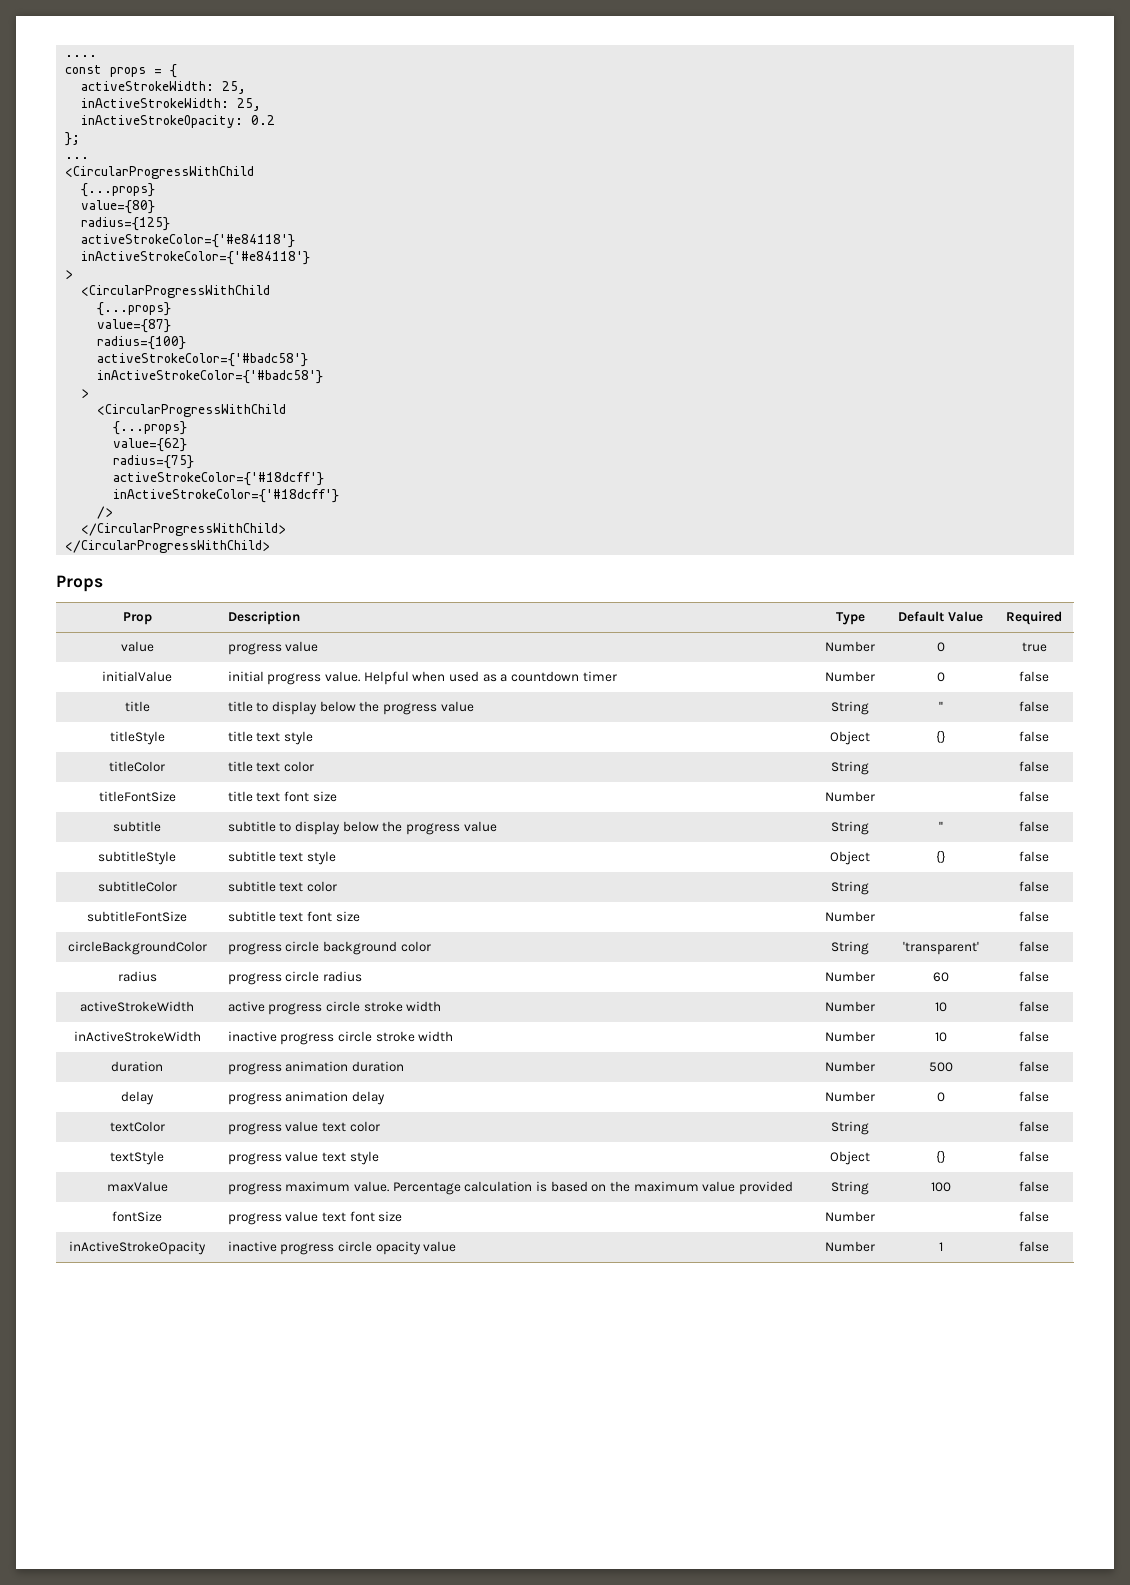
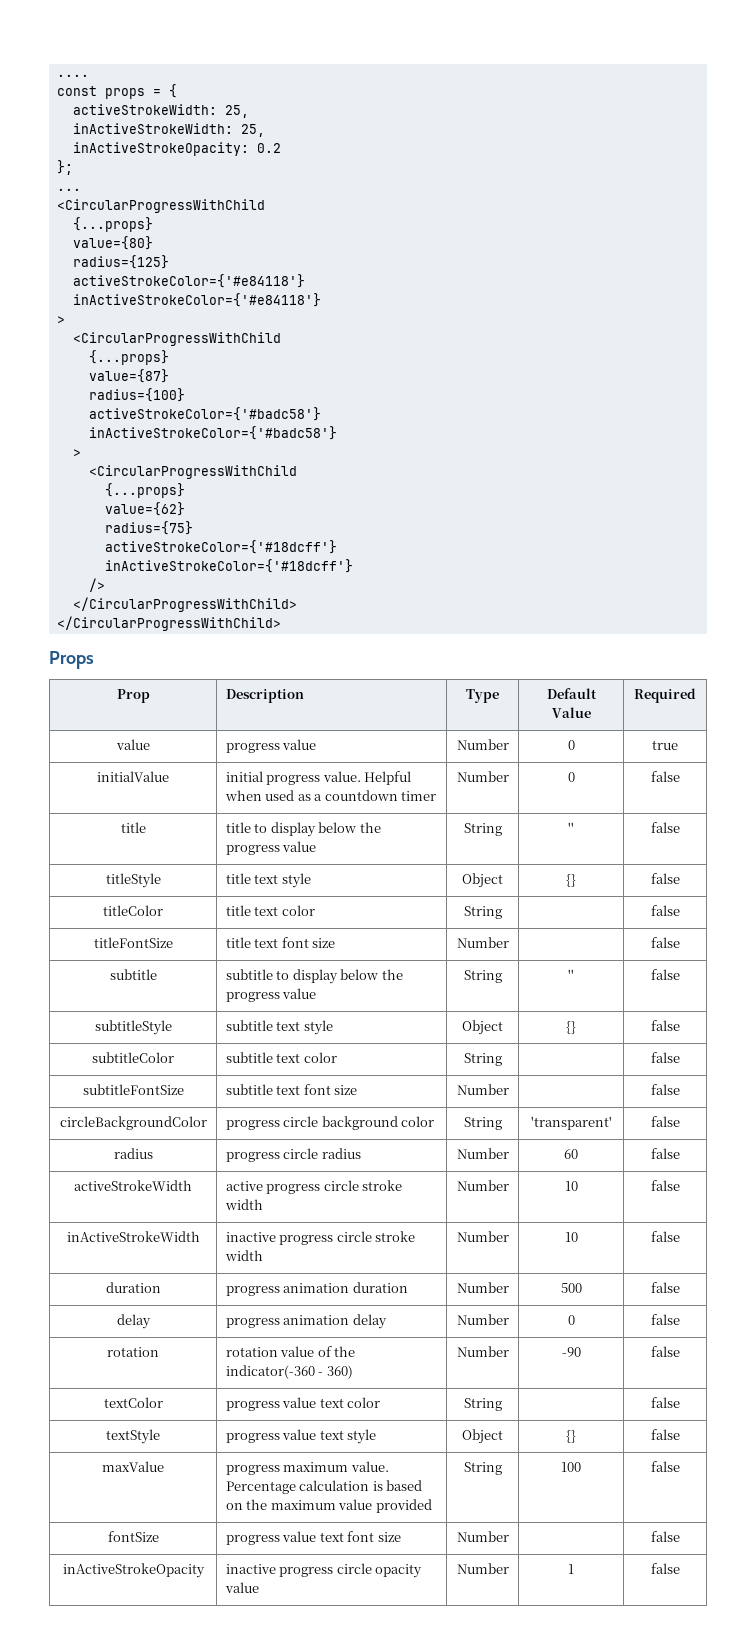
+ rotation | rotation value of the indicator(-360 - 360) | Number | -90 | false

